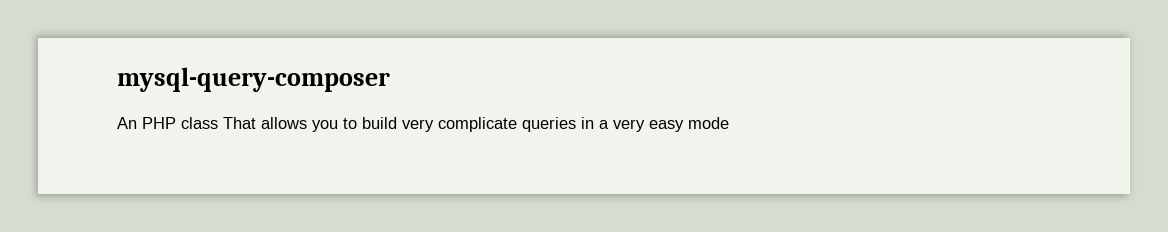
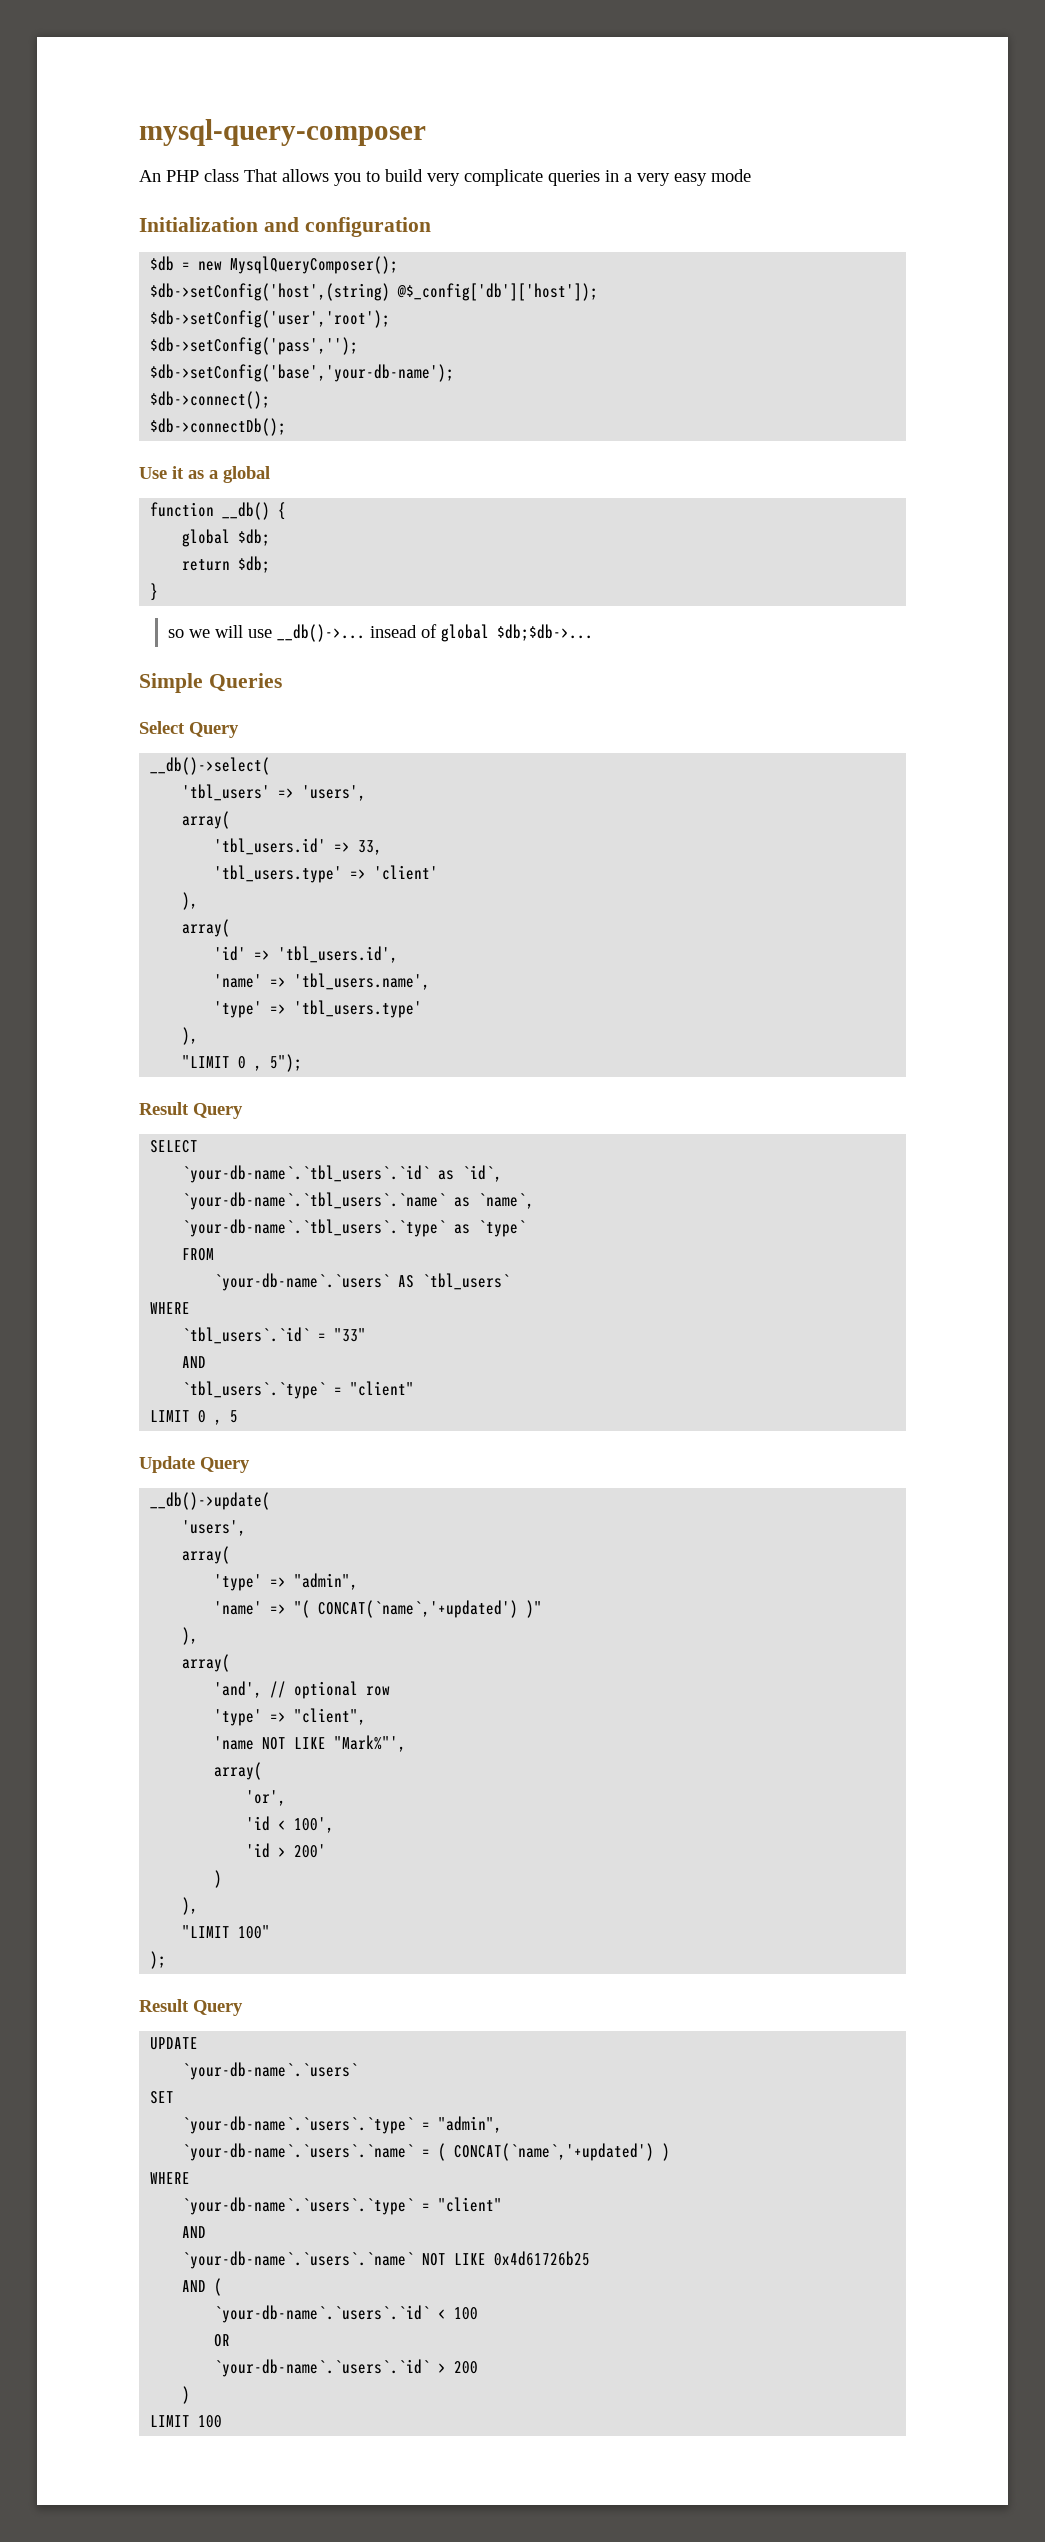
+ Initialization and configuration
+ $db = new MysqlQueryComposer();
+ $db->setConfig('host',(string) @$_config['db']['host']);
+ $db->setConfig('user','root');
+ $db->setConfig('pass','');
+ $db->setConfig('base','your-db-name');
+ $db->connect();
+ $db->connectDb();
+ Use it as a global
+ function __db() {
+ global $db;
+ return $db;
+ }
+ so we will use __db()->... insead of global $db;$db->...
+ Simple Queries
+ Select Query
+ __db()->select(
+ 'tbl_users' => 'users',
+ array(
+ 'tbl_users.id' => 33,
+ 'tbl_users.type' => 'client'
+ ),
+ array(
+ 'id' => 'tbl_users.id',
+ 'name' => 'tbl_users.name',
+ 'type' => 'tbl_users.type'
+ ),
+ "LIMIT 0 , 5");
+ Result Query
+ SELECT
+ `your-db-name`.`tbl_users`.`id` as `id`,
+ `your-db-name`.`tbl_users`.`name` as `name`,
+ `your-db-name`.`tbl_users`.`type` as `type`
+ FROM
+ `your-db-name`.`users` AS `tbl_users`
+ WHERE
+ `tbl_users`.`id` = "33"
+ AND
+ `tbl_users`.`type` = "client"
+ LIMIT 0 , 5
+ Update Query
+ __db()->update(
+ 'users',
+ array(
+ 'type' => "admin",
+ 'name' => "( CONCAT(`name`,'+updated') )"
+ ),
+ array(
+ 'and', // optional row
+ 'type' => "client",
+ 'name NOT LIKE "Mark%"',
+ array(
+ 'or',
+ 'id < 100',
+ 'id > 200'
+ )
+ ),
+ "LIMIT 100"
+ );
+ Result Query
+ UPDATE
+ `your-db-name`.`users`
+ SET
+ `your-db-name`.`users`.`type` = "admin",
+ `your-db-name`.`users`.`name` = ( CONCAT(`name`,'+updated') )
+ WHERE
+ `your-db-name`.`users`.`type` = "client"
+ AND
+ `your-db-name`.`users`.`name` NOT LIKE 0x4d61726b25
+ AND (
+ `your-db-name`.`users`.`id` < 100
+ OR
+ `your-db-name`.`users`.`id` > 200
+ )
+ LIMIT 100

